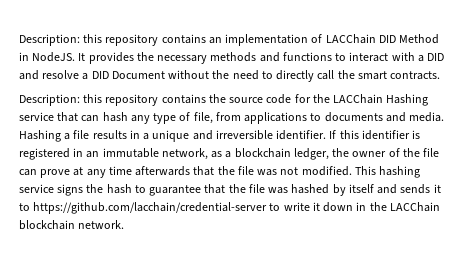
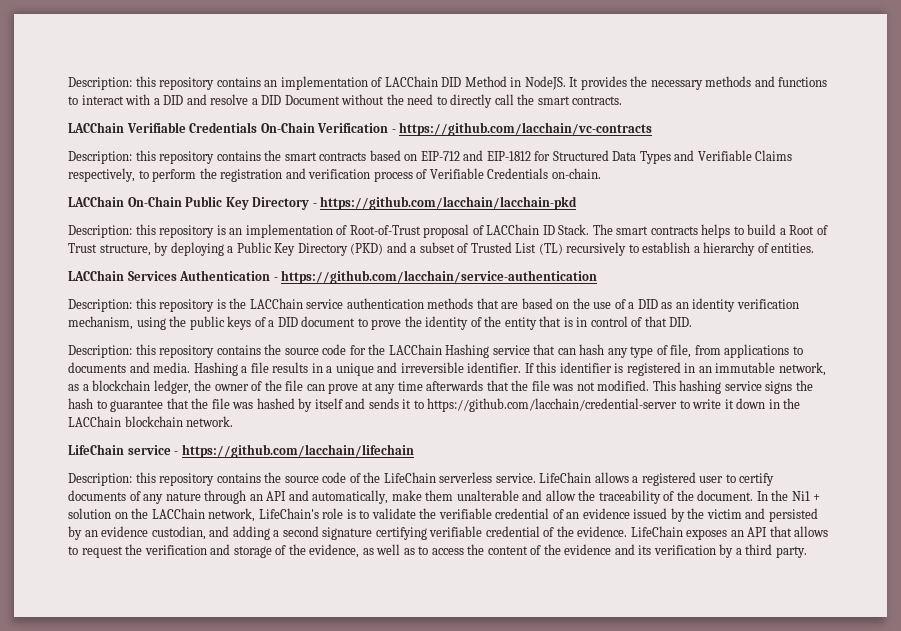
+ LACChain Verifiable Credentials On-Chain Verification - https://github.com/lacchain/vc-contracts
+ Description: this repository contains the smart contracts based on EIP-712 and EIP-1812 for Structured Data Types and Verifiable Claims respectively, to perform the registration and verification process of Verifiable Credentials on-chain.
+ LACChain On-Chain Public Key Directory - https://github.com/lacchain/lacchain-pkd
+ Description: this repository is an implementation of Root-of-Trust proposal of LACChain ID Stack. The smart contracts helps to build a Root of Trust structure, by deploying a Public Key Directory (PKD) and a subset of Trusted List (TL) recursively to establish a hierarchy of entities.
+ LACChain Services Authentication - https://github.com/lacchain/service-authentication
+ Description: this repository is the LACChain service authentication methods that are based on the use of a DID as an identity verification mechanism, using the public keys of a DID document to prove the identity of the entity that is in control of that DID.
+ LifeChain service - https://github.com/lacchain/lifechain
+ Description: this repository contains the source code of the LifeChain serverless service. LifeChain allows a registered user to certify documents of any nature through an API and automatically, make them unalterable and allow the traceability of the document. In the Ni1 + solution on the LACChain network, LifeChain's role is to validate the verifiable credential of an evidence issued by the victim and persisted by an evidence custodian, and adding a second signature certifying verifiable credential of the evidence. LifeChain exposes an API that allows to request the verification and storage of the evidence, as well as to access the content of the evidence and its verification by a third party.

